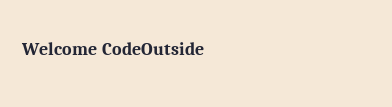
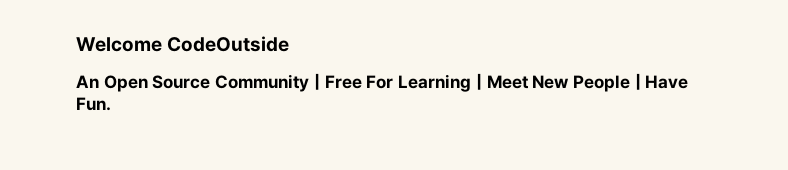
+ An Open Source Community | Free For Learning | Meet New People | Have Fun.

